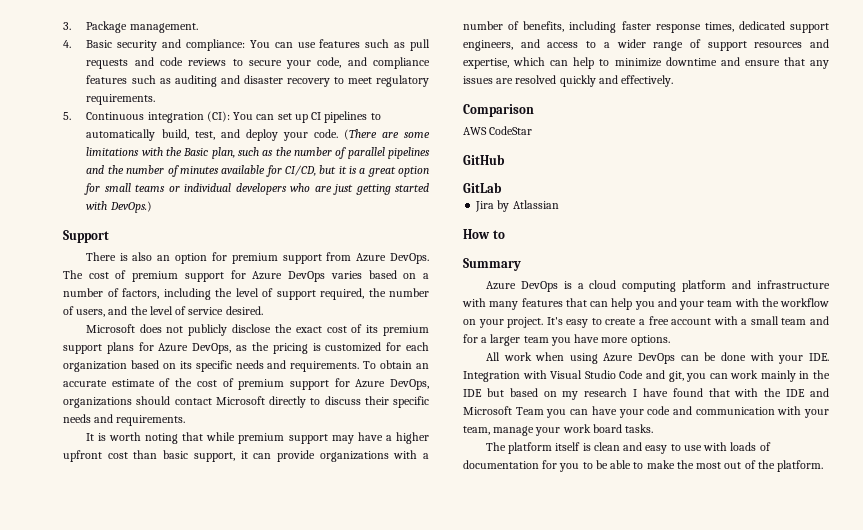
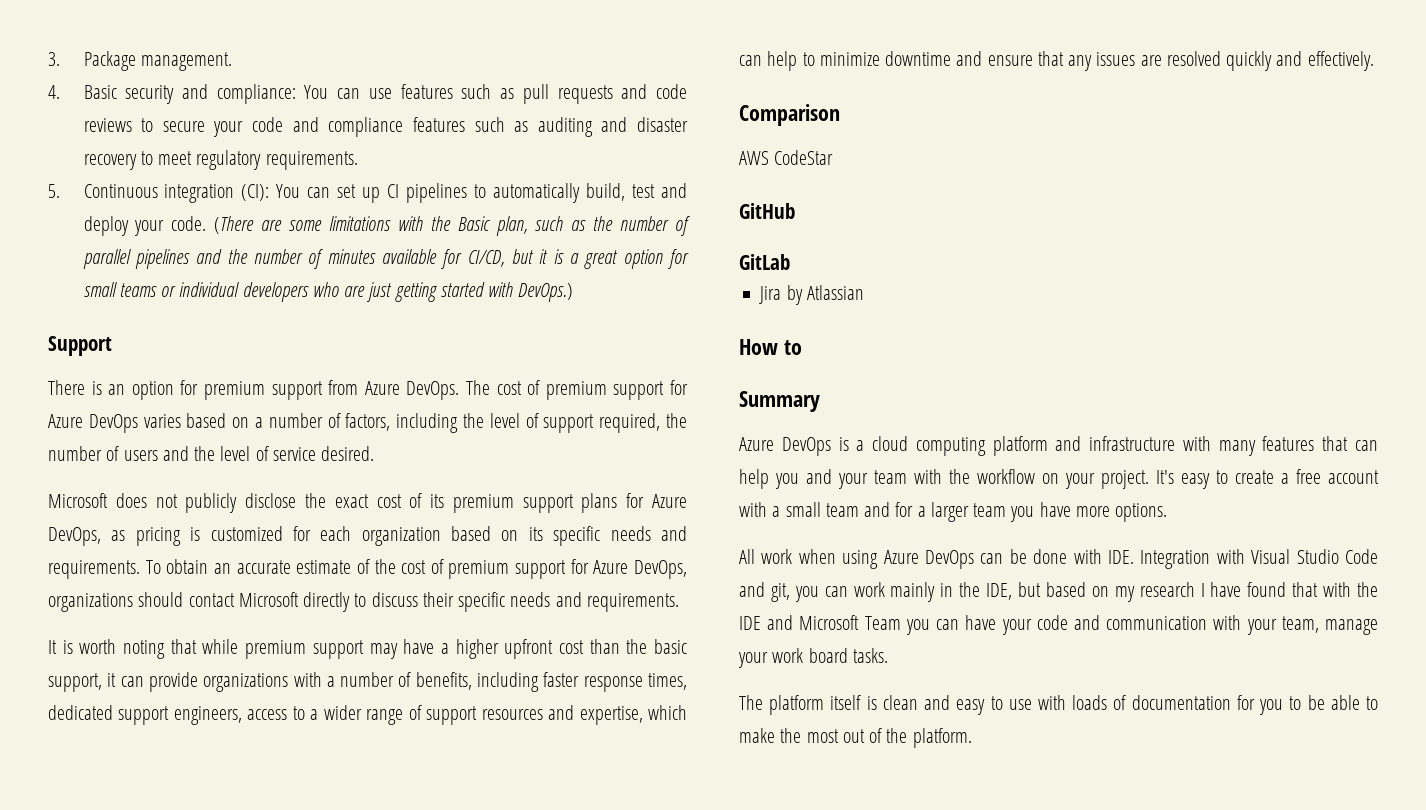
- 4. Basic security and compliance: You can use features such as pull requests and code reviews to secure your code, and compliance features such as auditing and disaster recovery to meet regulatory requirements.
+ 4. Basic security and compliance: You can use features such as pull requests and code reviews to secure your code and compliance features such as auditing and disaster recovery to meet regulatory requirements.
- 5. Continuous integration (CI): You can set up CI pipelines to automatically build, test, and deploy your code.
+ 5. Continuous integration (CI): You can set up CI pipelines to automatically build, test and deploy your code.
- There is also an option for premium support from Azure DevOps.
+ There is an option for premium support from Azure DevOps.
- The cost of premium support for Azure DevOps varies based on a number of factors, including the level of support required, the number of users, and the level of service desired.
+ The cost of premium support for Azure DevOps varies based on a number of factors, including the level of support required, the number of users and the level of service desired.
- Microsoft does not publicly disclose the exact cost of its premium support plans for Azure DevOps, as the pricing is customized for each organization based on its specific needs and requirements.
+ Microsoft does not publicly disclose the exact cost of its premium support plans for Azure DevOps, as pricing is customized for each organization based on its specific needs and requirements.
- It is worth noting that while premium support may have a higher upfront cost than basic support, it can provide organizations with a number of benefits, including faster response times, dedicated support engineers, and access to a wider range of support resources and expertise, which can help to minimize downtime and ensure that any issues are resolved quickly and effectively.
+ It is worth noting that while premium support may have a higher upfront cost than the basic support, it can provide organizations with a number of benefits, including faster response times, dedicated support engineers, access to a wider range of support resources and expertise, which can help to minimize downtime and ensure that any issues are resolved quickly and effectively.
- All work when using Azure DevOps can be done with your IDE. Integration with Visual Studio Code and git, you can work mainly in the IDE but based on my research I have found that with the IDE and Microsoft Team you can have your code and communication with your team, manage your work board tasks.
+ All work when using Azure DevOps can be done with IDE. Integration with Visual Studio Code and git, you can work mainly in the IDE, but based on my research I have found that with the IDE and Microsoft Team you can have your code and communication with your team, manage your work board tasks.

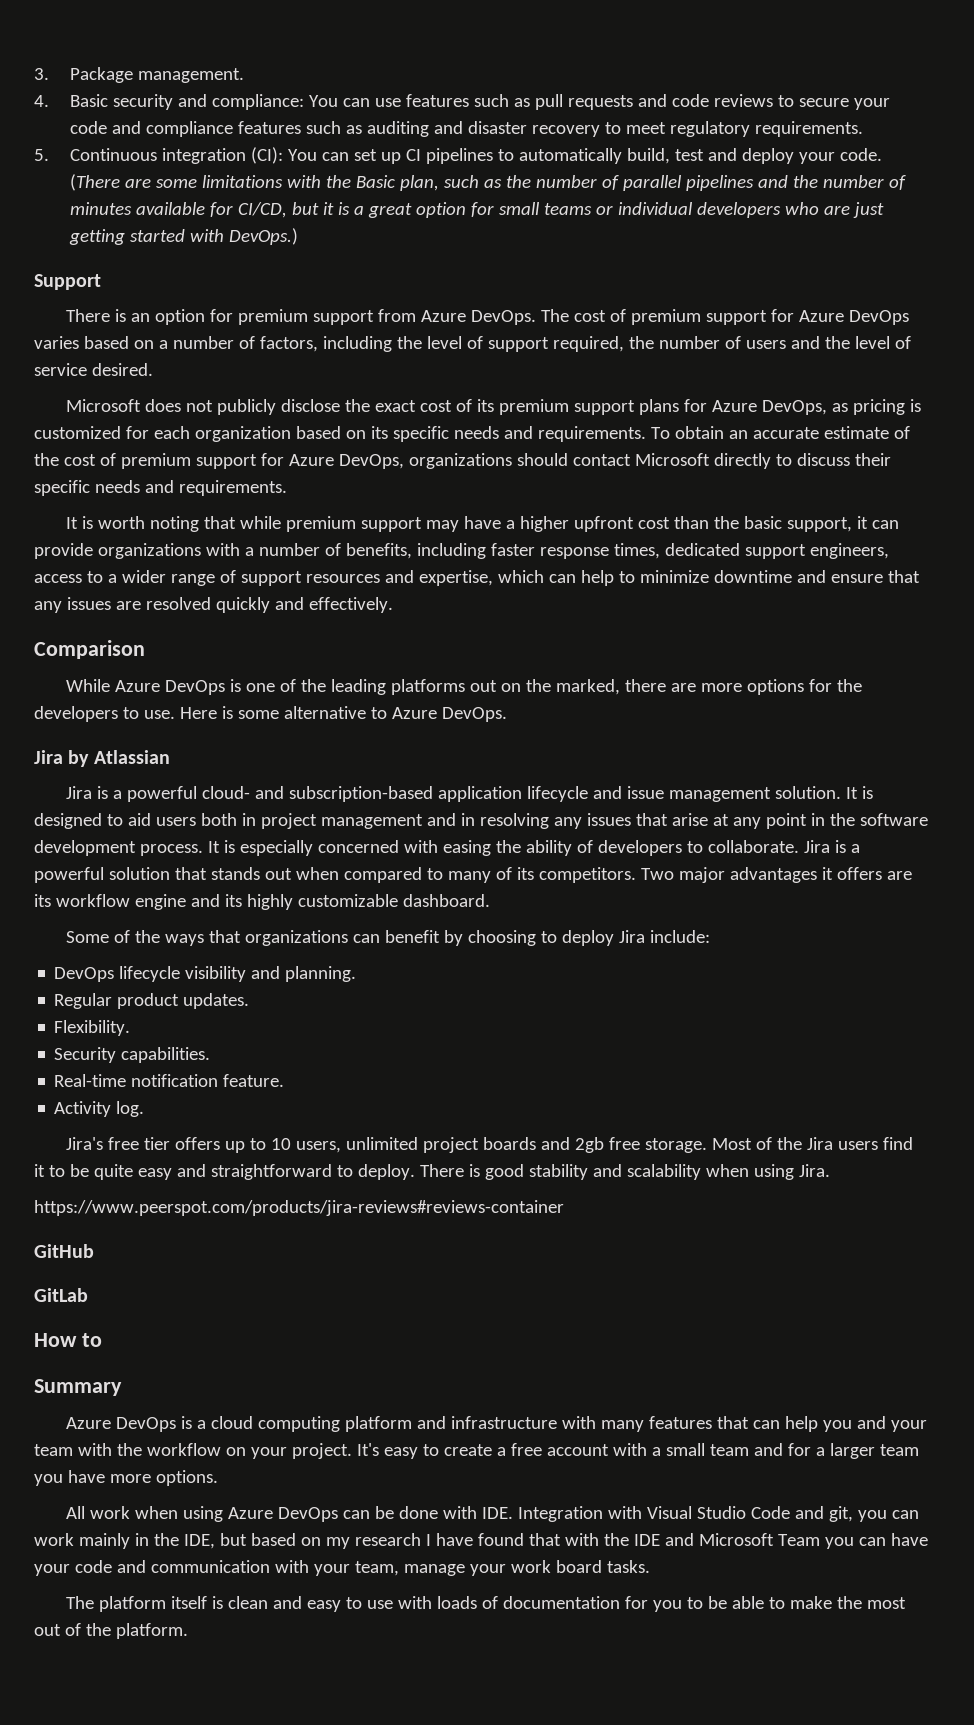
- AWS CodeStar
+ While Azure DevOps is one of the leading platforms out on the marked, there are more options for the developers to use. Here is some alternative to Azure DevOps.
+ Jira by Atlassian
+ Jira is a powerful cloud- and subscription-based application lifecycle and issue management solution. It is designed to aid users both in project management and in resolving any issues that arise at any point in the software development process. It is especially concerned with easing the ability of developers to collaborate. Jira is a powerful solution that stands out when compared to many of its competitors. Two major advantages it offers are its workflow engine and its highly customizable dashboard.
+ Some of the ways that organizations can benefit by choosing to deploy Jira include:
+ DevOps lifecycle visibility and planning.
+ Regular product updates.
+ Flexibility.
+ Security capabilities.
+ Real-time notification feature.
+ Activity log.
+ Jira's free tier offers up to 10 users, unlimited project boards and 2gb free storage. Most of the Jira users find it to be quite easy and straightforward to deploy. There is good stability and scalability when using Jira.
+ https://www.peerspot.com/products/jira-reviews#reviews-container
- Jira by Atlassian

